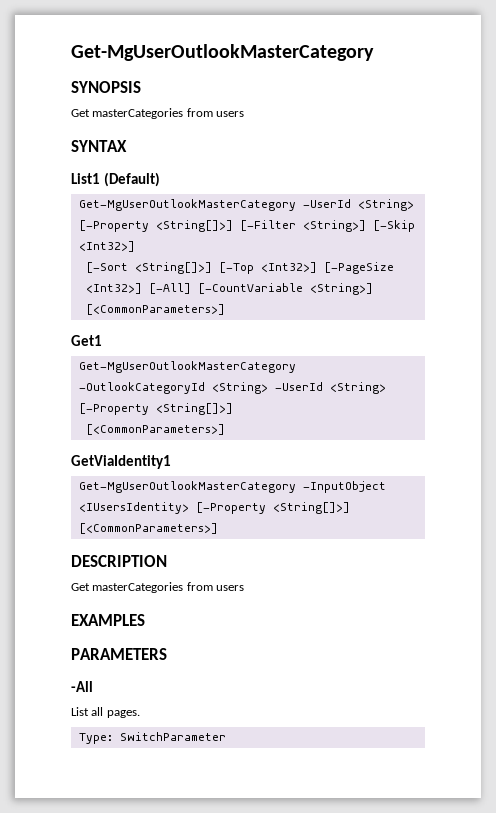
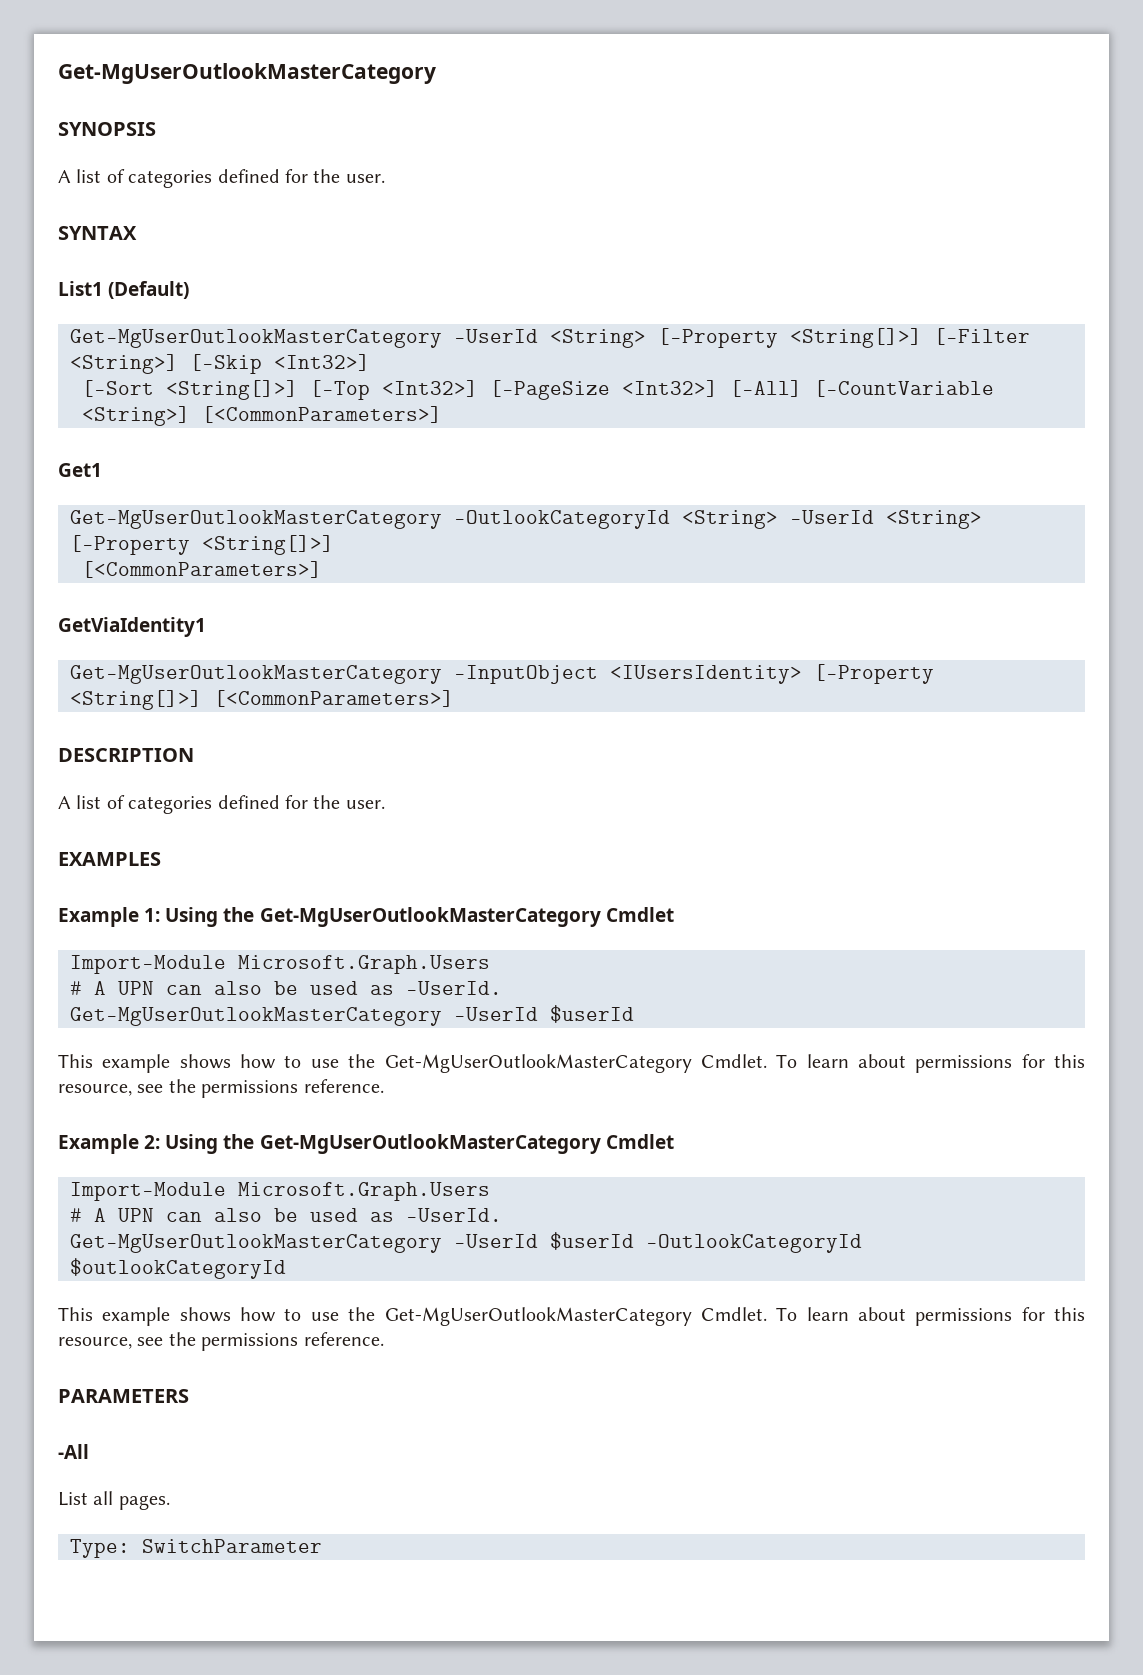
  SYNOPSIS
- Get masterCategories from users
+ A list of categories defined for the user.
  DESCRIPTION
- Get masterCategories from users
+ A list of categories defined for the user.
  EXAMPLES
+ Example 1: Using the Get-MgUserOutlookMasterCategory Cmdlet
+ Import-Module Microsoft.Graph.Users
+ # A UPN can also be used as -UserId.
+ Get-MgUserOutlookMasterCategory -UserId $userId
+ This example shows how to use the Get-MgUserOutlookMasterCategory Cmdlet. To learn about permissions for this resource, see the permissions reference.
+ Example 2: Using the Get-MgUserOutlookMasterCategory Cmdlet
+ Import-Module Microsoft.Graph.Users
+ # A UPN can also be used as -UserId.
+ Get-MgUserOutlookMasterCategory -UserId $userId -OutlookCategoryId $outlookCategoryId
+ This example shows how to use the Get-MgUserOutlookMasterCategory Cmdlet. To learn about permissions for this resource, see the permissions reference.

